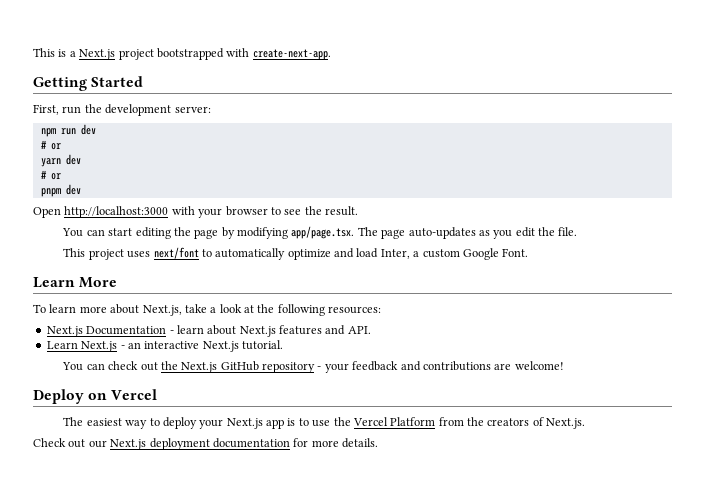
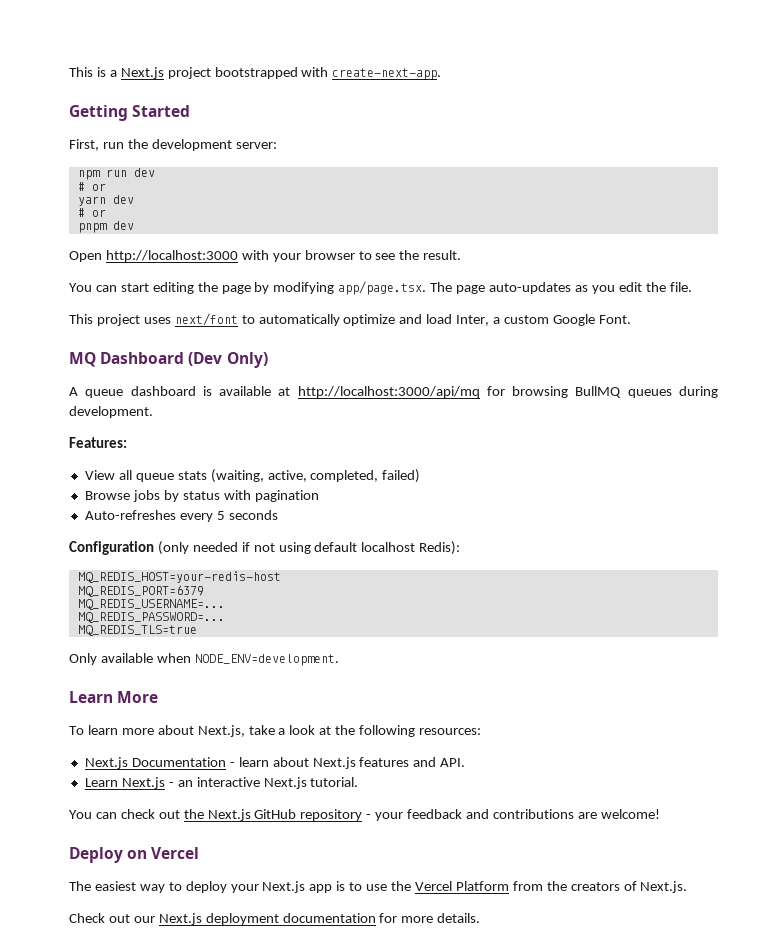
+ MQ Dashboard (Dev Only)
+ A queue dashboard is available at http://localhost:3000/api/mq for browsing BullMQ queues during development.
+ Features:
+ View all queue stats (waiting, active, completed, failed)
+ Browse jobs by status with pagination
+ Auto-refreshes every 5 seconds
+ Configuration (only needed if not using default localhost Redis):
+ MQ_REDIS_HOST=your-redis-host
+ MQ_REDIS_PORT=6379
+ MQ_REDIS_USERNAME=...
+ MQ_REDIS_PASSWORD=...
+ MQ_REDIS_TLS=true
+ Only available when NODE_ENV=development.

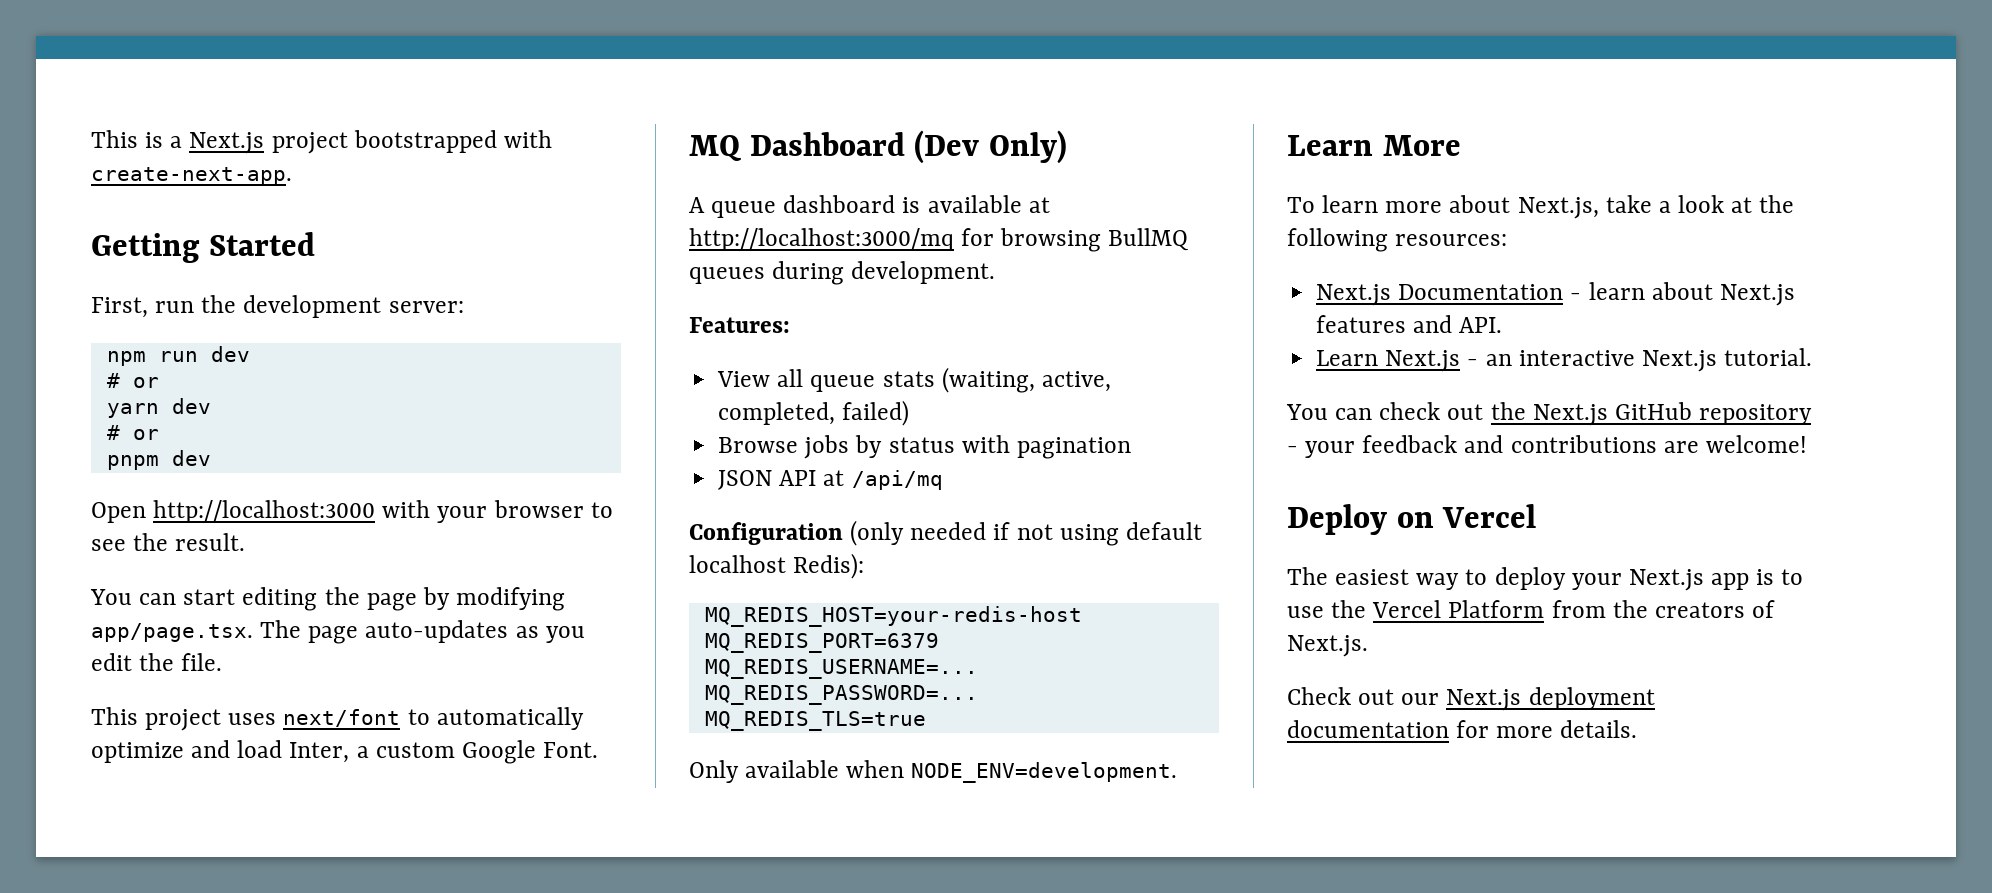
- A queue dashboard is available at http://localhost:3000/api/mq for browsing BullMQ queues during development.
+ A queue dashboard is available at http://localhost:3000/mq for browsing BullMQ queues during development.
- Auto-refreshes every 5 seconds
+ JSON API at /api/mq

